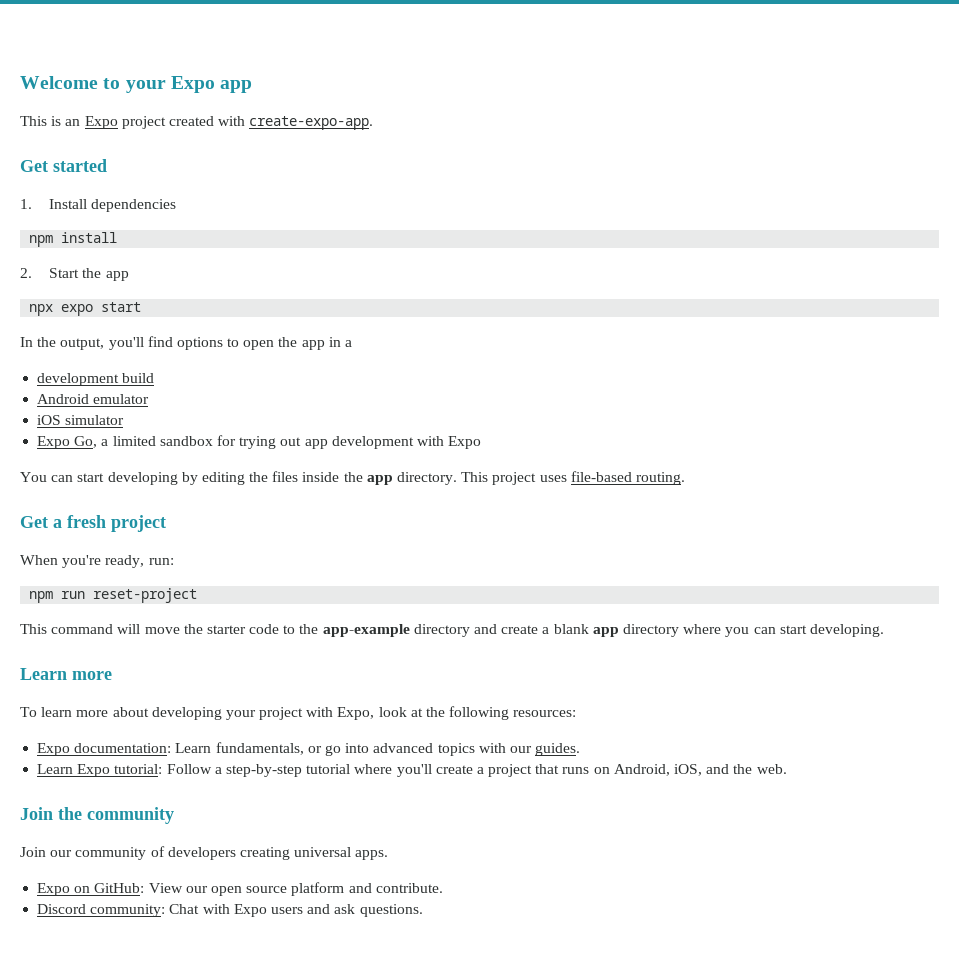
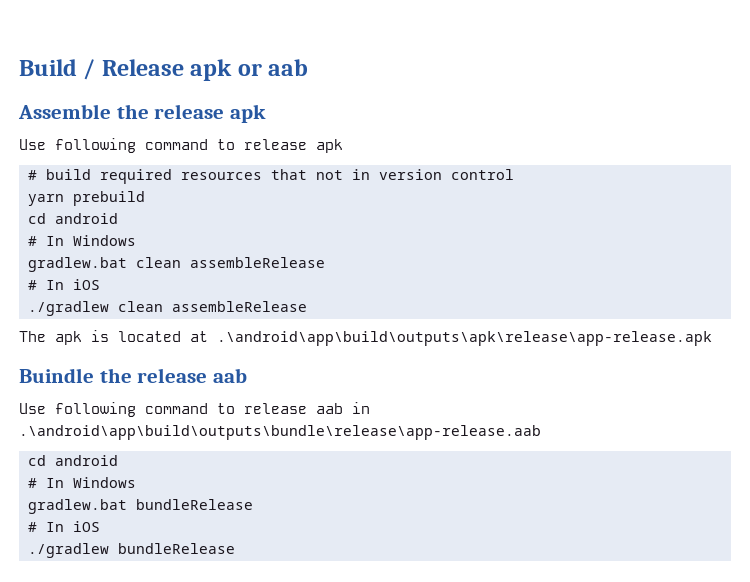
- Welcome to your Expo app
- This is an Expo project created with create-expo-app.
- Get started
- 1. Install dependencies
- npm install
- 2. Start the app
- npx expo start
- In the output, you'll find options to open the app in a
- development build
- Android emulator
- iOS simulator
- Expo Go, a limited sandbox for trying out app development with Expo
- You can start developing by editing the files inside the app directory. This project uses file-based routing.
- Get a fresh project
- When you're ready, run:
- npm run reset-project
- This command will move the starter code to the app-example directory and create a blank app directory where you can start developing.
- Learn more
- To learn more about developing your project with Expo, look at the following resources:
- Expo documentation: Learn fundamentals, or go into advanced topics with our guides.
- Learn Expo tutorial: Follow a step-by-step tutorial where you'll create a project that runs on Android, iOS, and the web.
- Join the community
- Join our community of developers creating universal apps.
- Expo on GitHub: View our open source platform and contribute.
- Discord community: Chat with Expo users and ask questions.
+ Build / Release apk or aab
+ Assemble the release apk
+ Use following command to release apk
+ # build required resources that not in version control
+ yarn prebuild
+ cd android
+ # In Windows
+ gradlew.bat clean assembleRelease
+ # In iOS
+ ./gradlew clean assembleRelease
+ The apk is located at .\android\app\build\outputs\apk\release\app-release.apk
+ Buindle the release aab
+ Use following command to release aab in .\android\app\build\outputs\bundle\release\app-release.aab
+ cd android
+ # In Windows
+ gradlew.bat bundleRelease
+ # In iOS
+ ./gradlew bundleRelease

